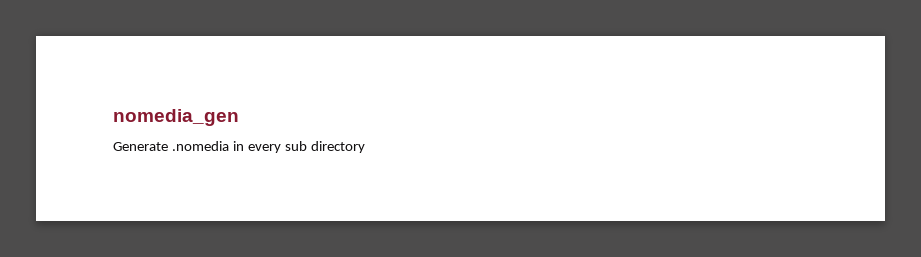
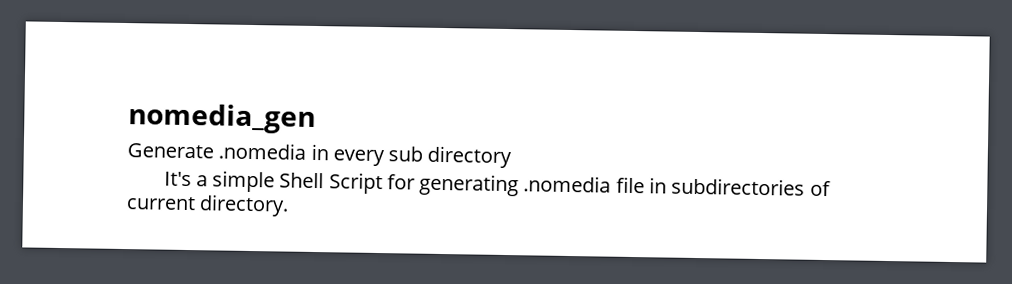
+ It's a simple Shell Script for generating .nomedia file in subdirectories of current directory.

